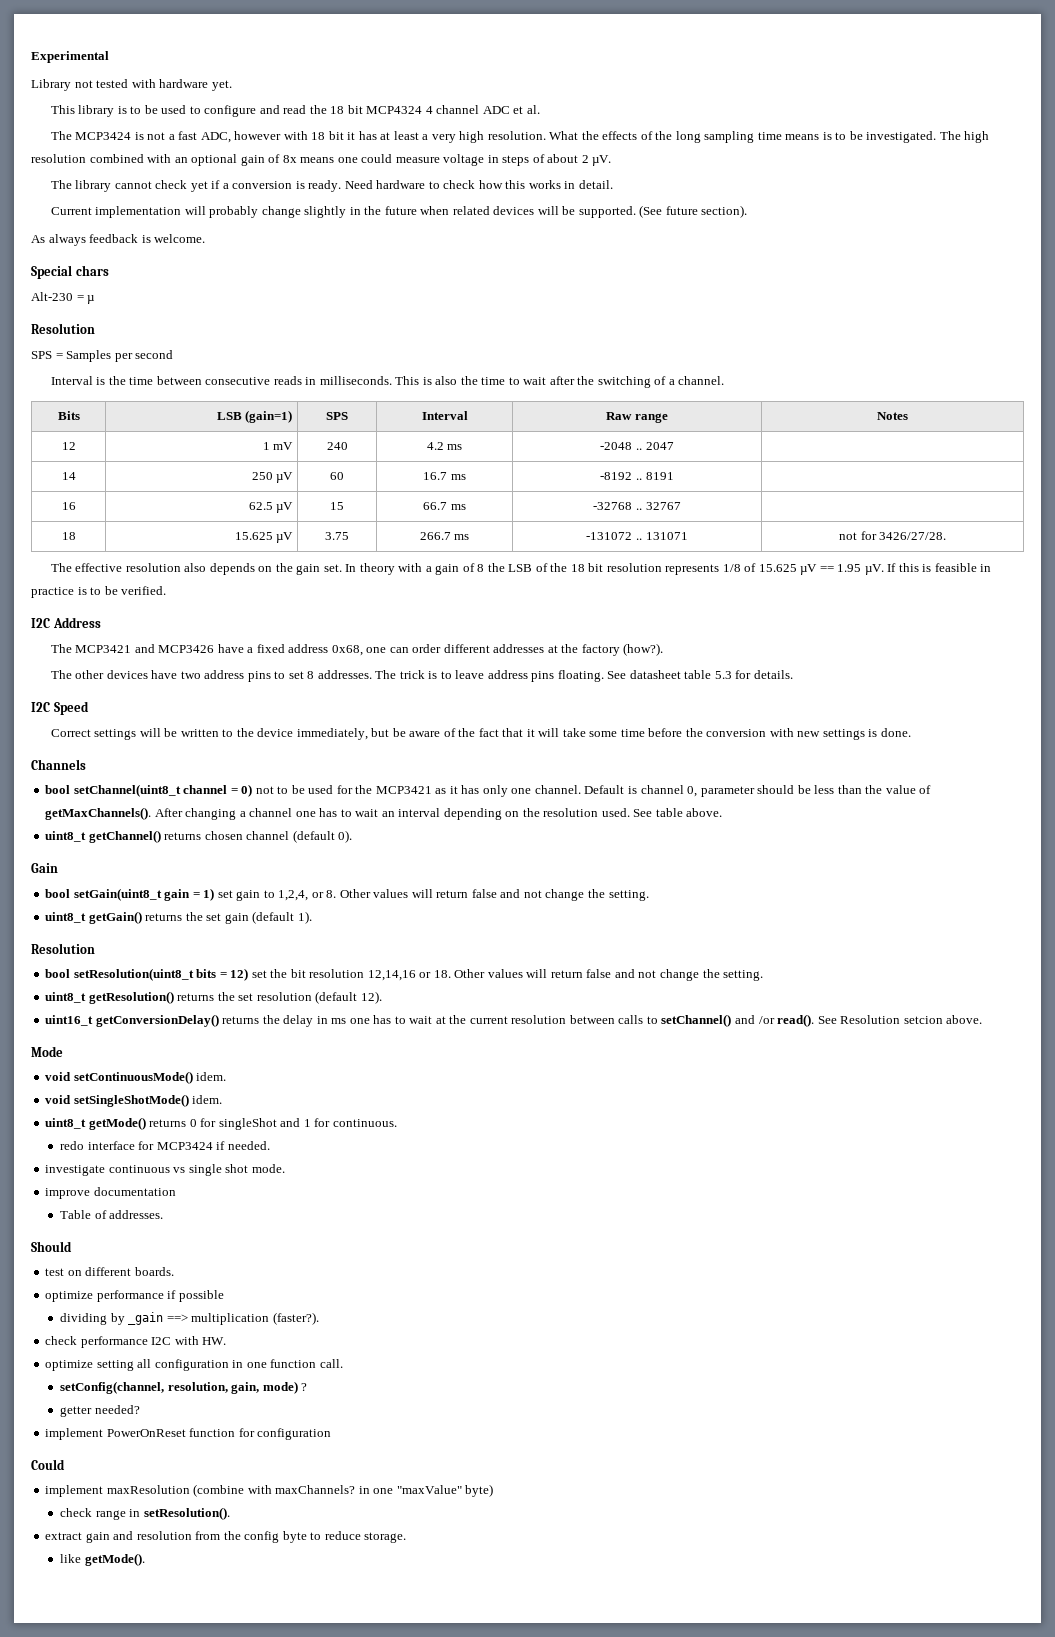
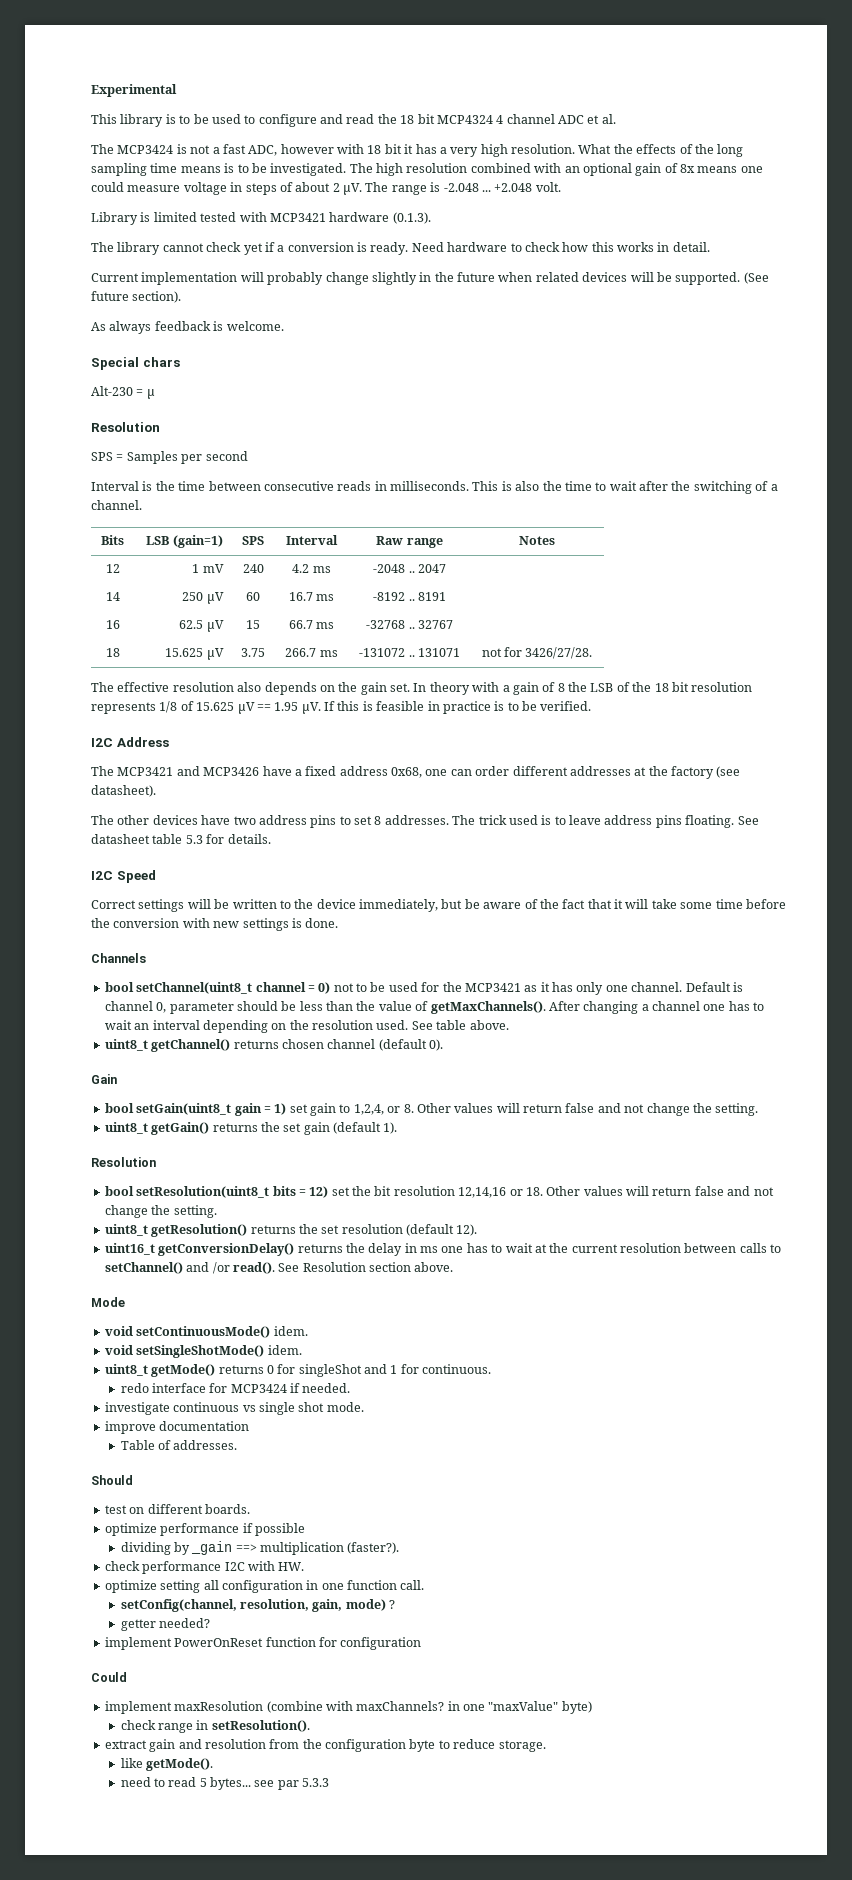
- Library not tested with hardware yet.
- The MCP3424 is not a fast ADC, however with 18 bit it has at least a very high resolution.
+ The MCP3424 is not a fast ADC, however with 18 bit it has a very high resolution.
+ The range is -2.048 ... +2.048 volt.
+ Library is limited tested with MCP3421 hardware (0.1.3).
- The MCP3421 and MCP3426 have a fixed address 0x68, one can order different addresses at the factory (how?).
+ The MCP3421 and MCP3426 have a fixed address 0x68, one can order different addresses at the factory (see datasheet).
- The trick is to leave address pins floating.
+ The trick used is to leave address pins floating.
- See Resolution setcion above.
+ See Resolution section above.
- extract gain and resolution from the config byte to reduce storage.
+ extract gain and resolution from the configuration byte to reduce storage.
+ need to read 5 bytes... see par 5.3.3

